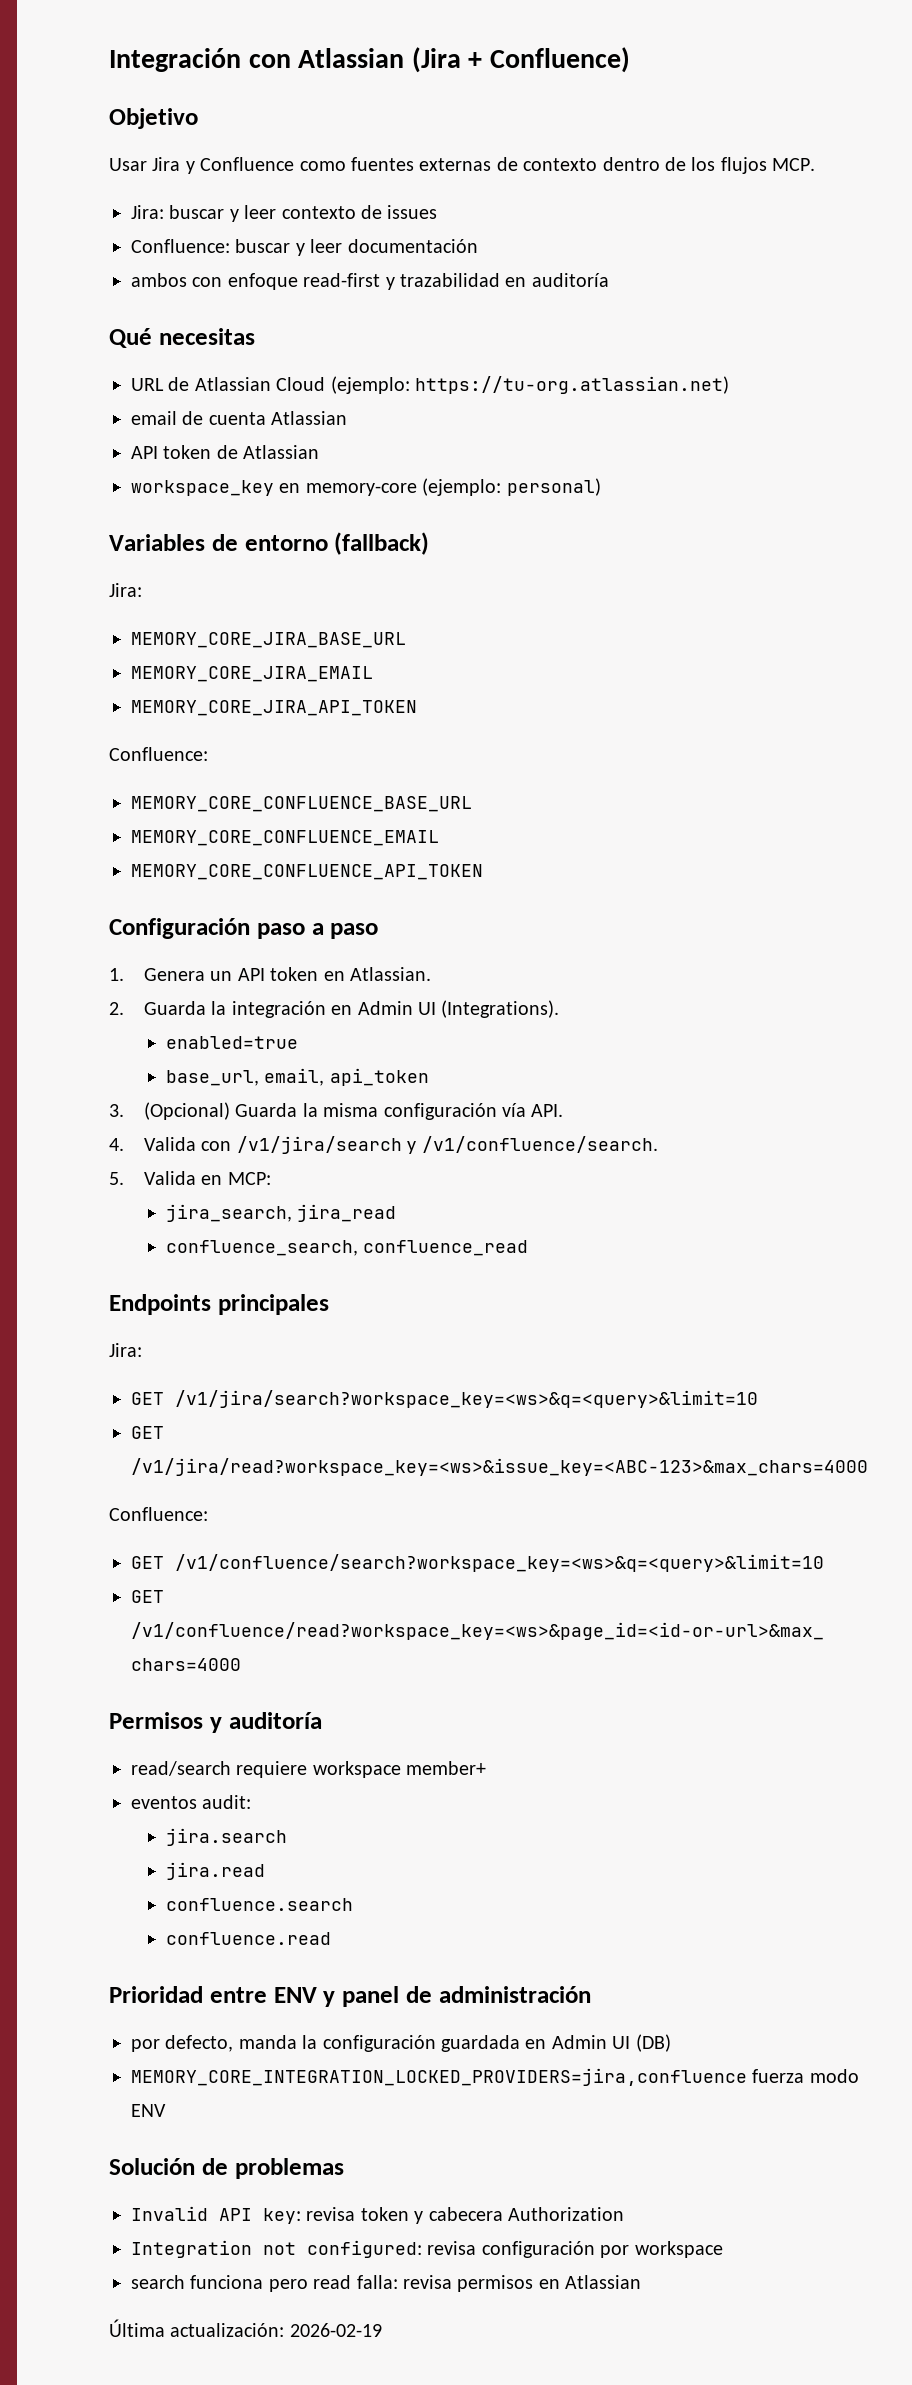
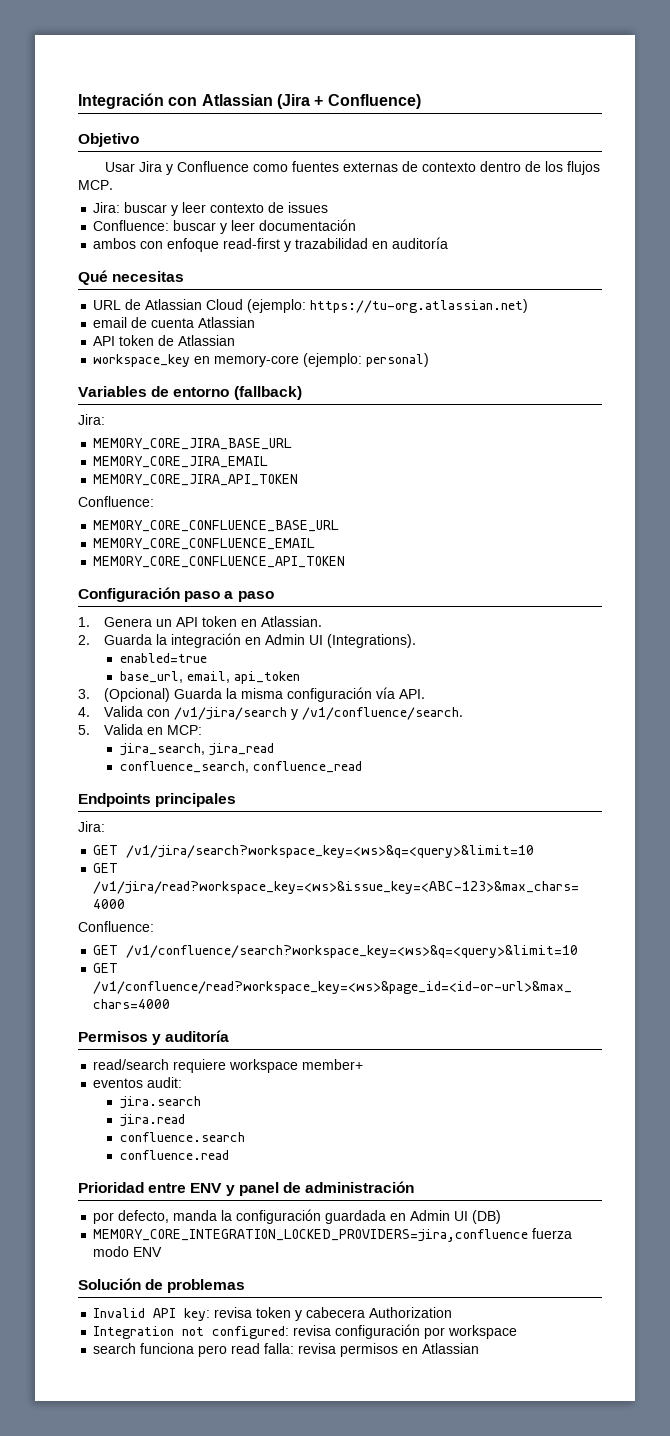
- Última actualización: 2026-02-19

